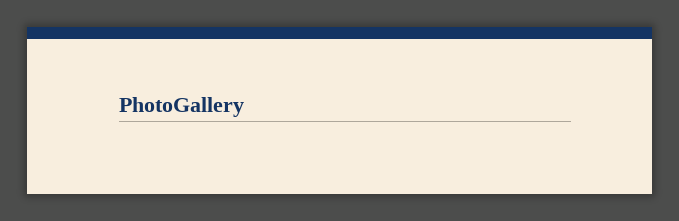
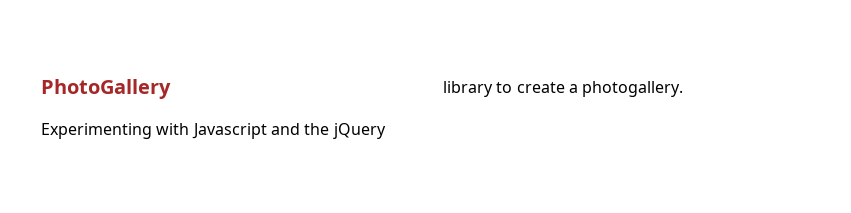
+ Experimenting with Javascript and the jQuery library to create a photogallery.

